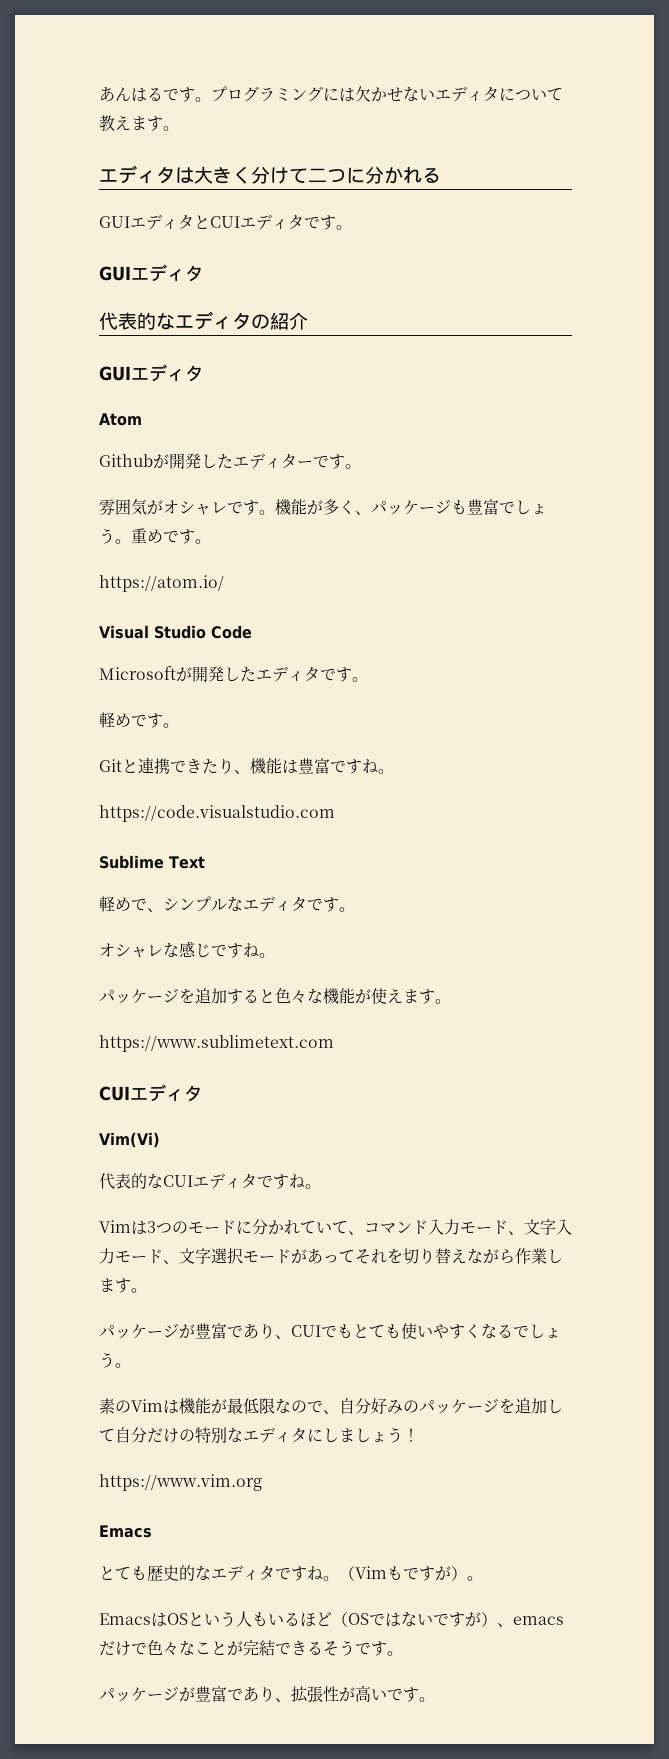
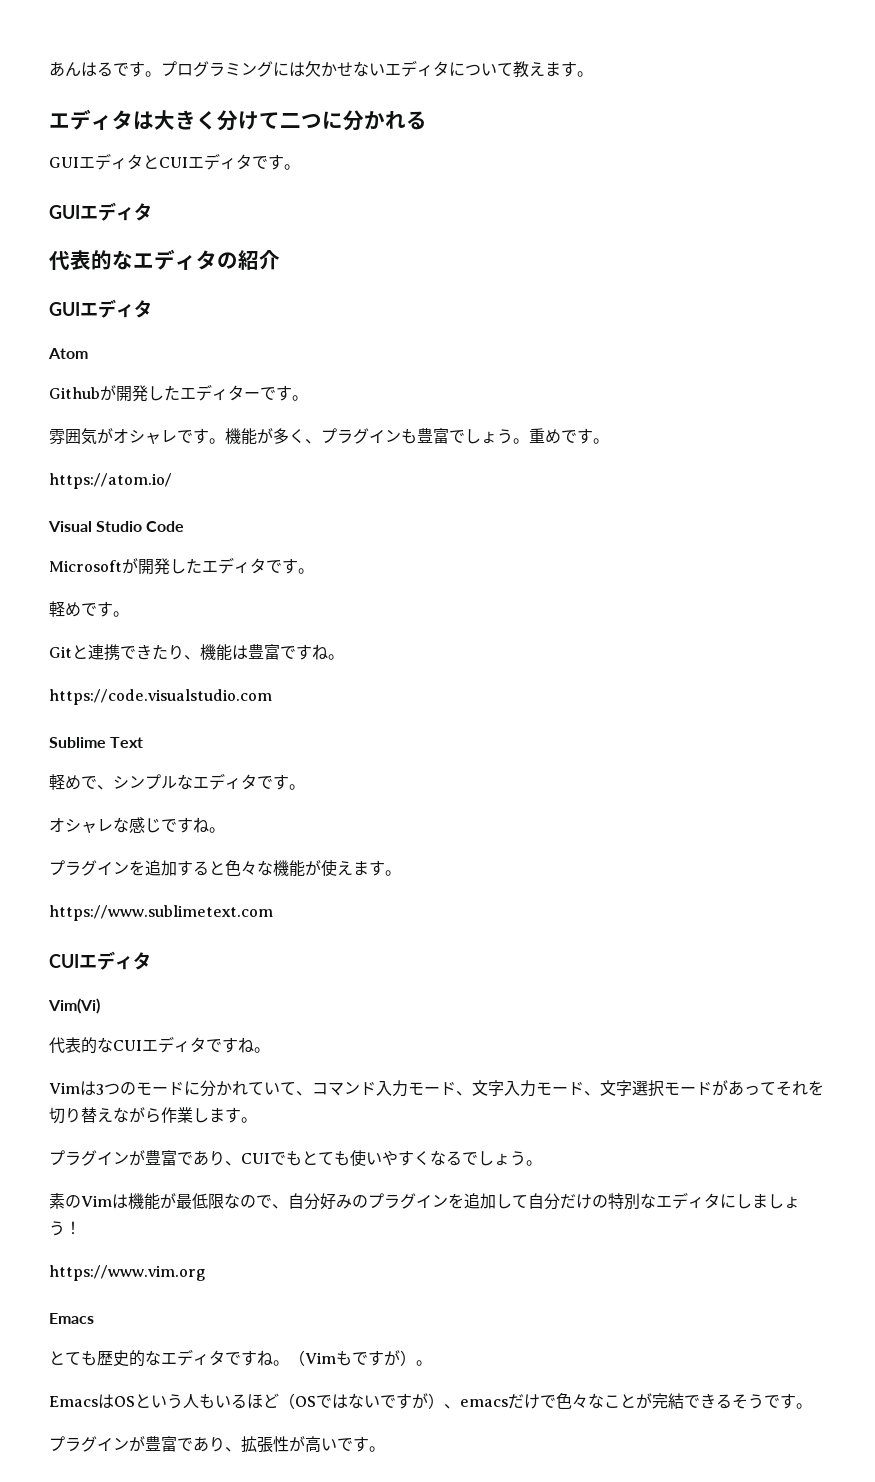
- 機能が多く、パッケージも豊富でしょう。
+ 機能が多く、プラグインも豊富でしょう。
- パッケージを追加すると色々な機能が使えます。
+ プラグインを追加すると色々な機能が使えます。
- パッケージが豊富であり、CUIでもとても使いやすくなるでしょう。
+ プラグインが豊富であり、CUIでもとても使いやすくなるでしょう。
- 素のVimは機能が最低限なので、自分好みのパッケージを追加して自分だけの特別なエディタにしましょう！
+ 素のVimは機能が最低限なので、自分好みのプラグインを追加して自分だけの特別なエディタにしましょう！
- パッケージが豊富であり、拡張性が高いです。
+ プラグインが豊富であり、拡張性が高いです。

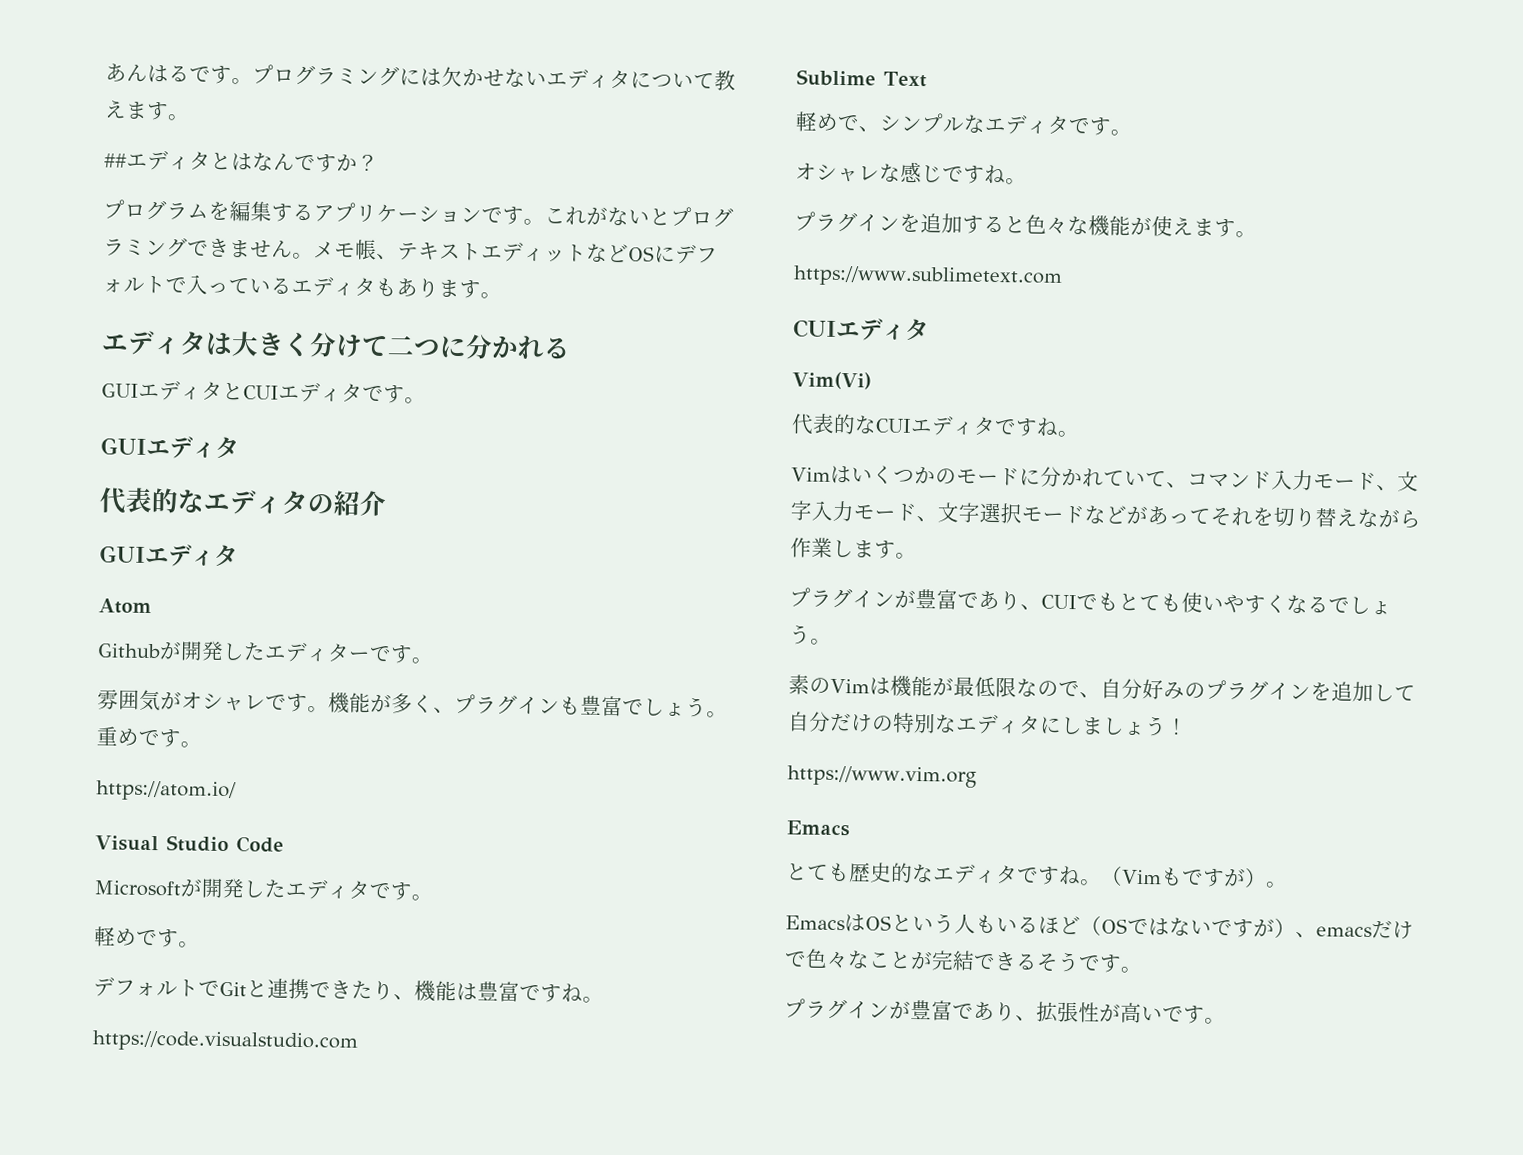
+ ##エディタとはなんですか？
+ プログラムを編集するアプリケーションです。これがないとプログラミングできません。メモ帳、テキストエディットなどOSにデフォルトで入っているエディタもあります。
- Gitと連携できたり、機能は豊富ですね。
+ デフォルトでGitと連携できたり、機能は豊富ですね。
- Vimは3つのモードに分かれていて、コマンド入力モード、文字入力モード、文字選択モードがあってそれを切り替えながら作業します。
+ Vimはいくつかのモードに分かれていて、コマンド入力モード、文字入力モード、文字選択モードなどがあってそれを切り替えながら作業します。

